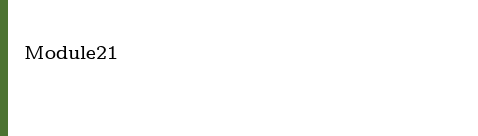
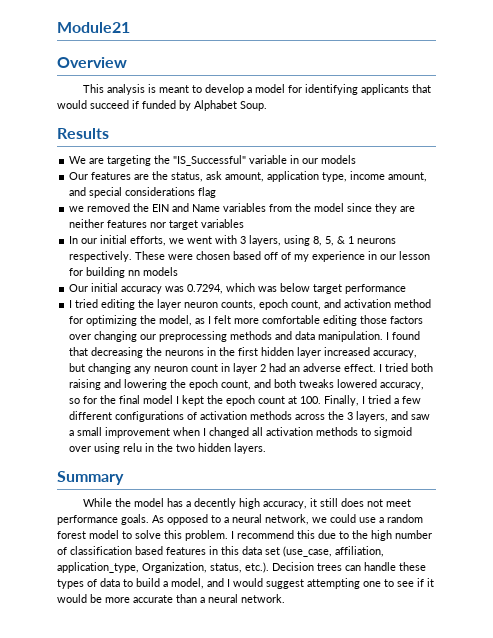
+ Overview
+ This analysis is meant to develop a model for identifying applicants that would succeed if funded by Alphabet Soup.
+ Results
+ We are targeting the "IS_Successful" variable in our models
+ Our features are the status, ask amount, application type, income amount, and special considerations flag
+ we removed the EIN and Name variables from the model since they are neither features nor target variables
+ In our initial efforts, we went with 3 layers, using 8, 5, & 1 neurons respectively. These were chosen based off of my experience in our lesson for building nn models
+ Our initial accuracy was 0.7294, which was below target performance
+ I tried editing the layer neuron counts, epoch count, and activation method for optimizing the model, as I felt more comfortable editing those factors over changing our preprocessing methods and data manipulation. I found that decreasing the neurons in the first hidden layer increased accuracy, but changing any neuron count in layer 2 had an adverse effect. I tried both raising and lowering the epoch count, and both tweaks lowered accuracy, so for the final model I kept the epoch count at 100. Finally, I tried a few different configurations of activation methods across the 3 layers, and saw a small improvement when I changed all activation methods to sigmoid over using relu in the two hidden layers.
+ Summary
+ While the model has a decently high accuracy, it still does not meet performance goals. As opposed to a neural network, we could use a random forest model to solve this problem. I recommend this due to the high number of classification based features in this data set (use_case, affiliation, application_type, Organization, status, etc.). Decision trees can handle these types of data to build a model, and I would suggest attempting one to see if it would be more accurate than a neural network.

